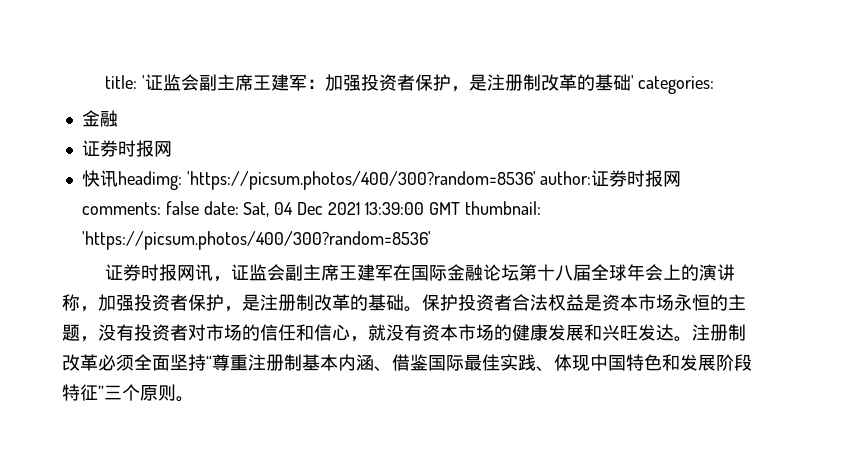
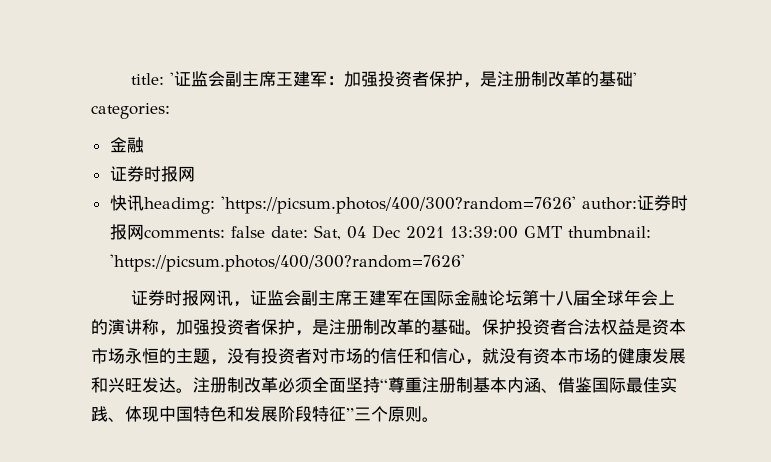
- 快讯headimg: 'https://picsum.photos/400/300?random=8536' author:证券时报网comments: false date: Sat, 04 Dec 2021 13:39:00 GMT thumbnail: 'https://picsum.photos/400/300?random=8536'
+ 快讯headimg: 'https://picsum.photos/400/300?random=7626' author:证券时报网comments: false date: Sat, 04 Dec 2021 13:39:00 GMT thumbnail: 'https://picsum.photos/400/300?random=7626'

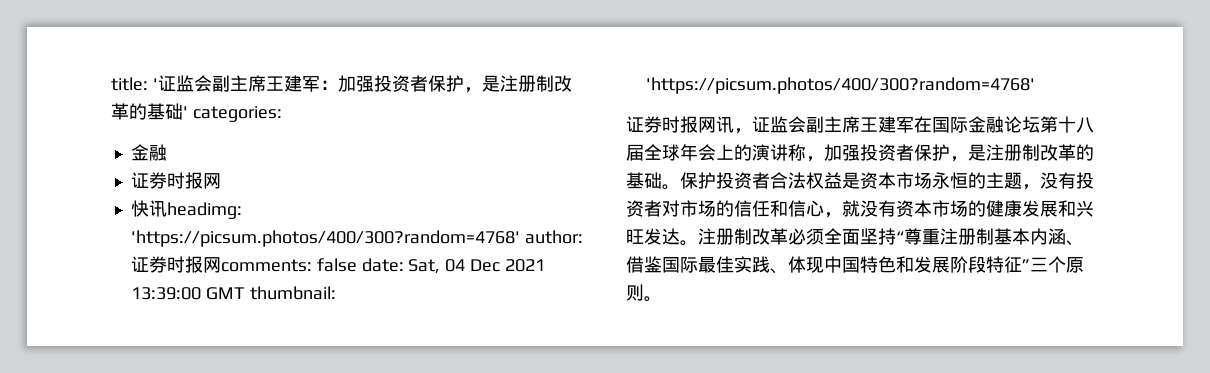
- 快讯headimg: 'https://picsum.photos/400/300?random=7626' author:证券时报网comments: false date: Sat, 04 Dec 2021 13:39:00 GMT thumbnail: 'https://picsum.photos/400/300?random=7626'
+ 快讯headimg: 'https://picsum.photos/400/300?random=4768' author:证券时报网comments: false date: Sat, 04 Dec 2021 13:39:00 GMT thumbnail: 'https://picsum.photos/400/300?random=4768'

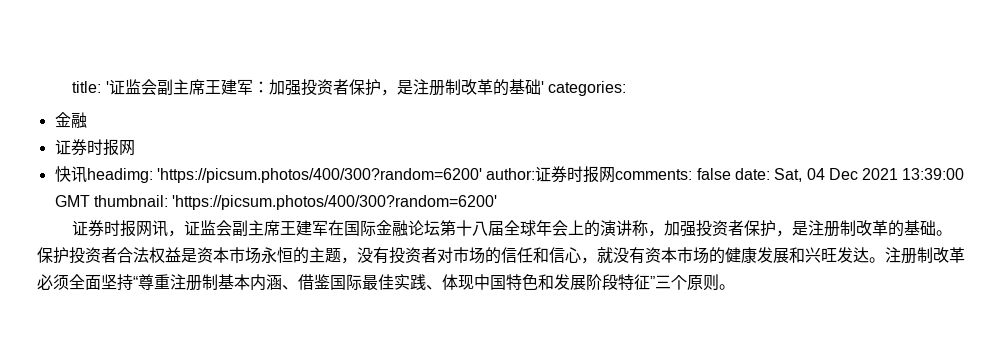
- 快讯headimg: 'https://picsum.photos/400/300?random=4768' author:证券时报网comments: false date: Sat, 04 Dec 2021 13:39:00 GMT thumbnail: 'https://picsum.photos/400/300?random=4768'
+ 快讯headimg: 'https://picsum.photos/400/300?random=6200' author:证券时报网comments: false date: Sat, 04 Dec 2021 13:39:00 GMT thumbnail: 'https://picsum.photos/400/300?random=6200'

